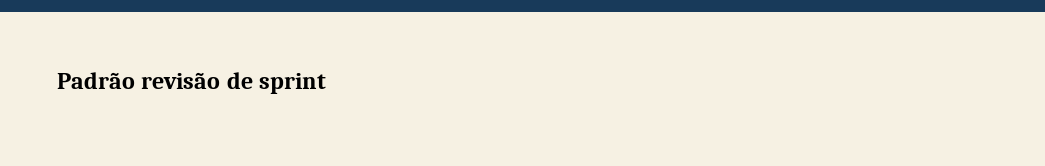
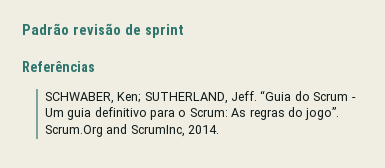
+ Referências
+ SCHWABER, Ken; SUTHERLAND, Jeff. “Guia do Scrum - Um guia definitivo para o Scrum: As regras do jogo”. Scrum.Org and ScrumInc, 2014.

